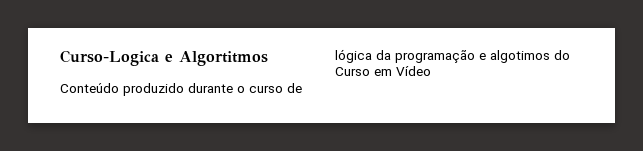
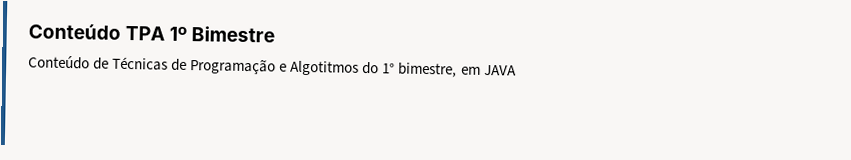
- Curso-Logica e Algortitmos
- Conteúdo produzido durante o curso de lógica da programação e algotimos do Curso em Vídeo
+ Conteúdo TPA 1º Bimestre
+ Conteúdo de Técnicas de Programação e Algotitmos do 1° bimestre, em JAVA

